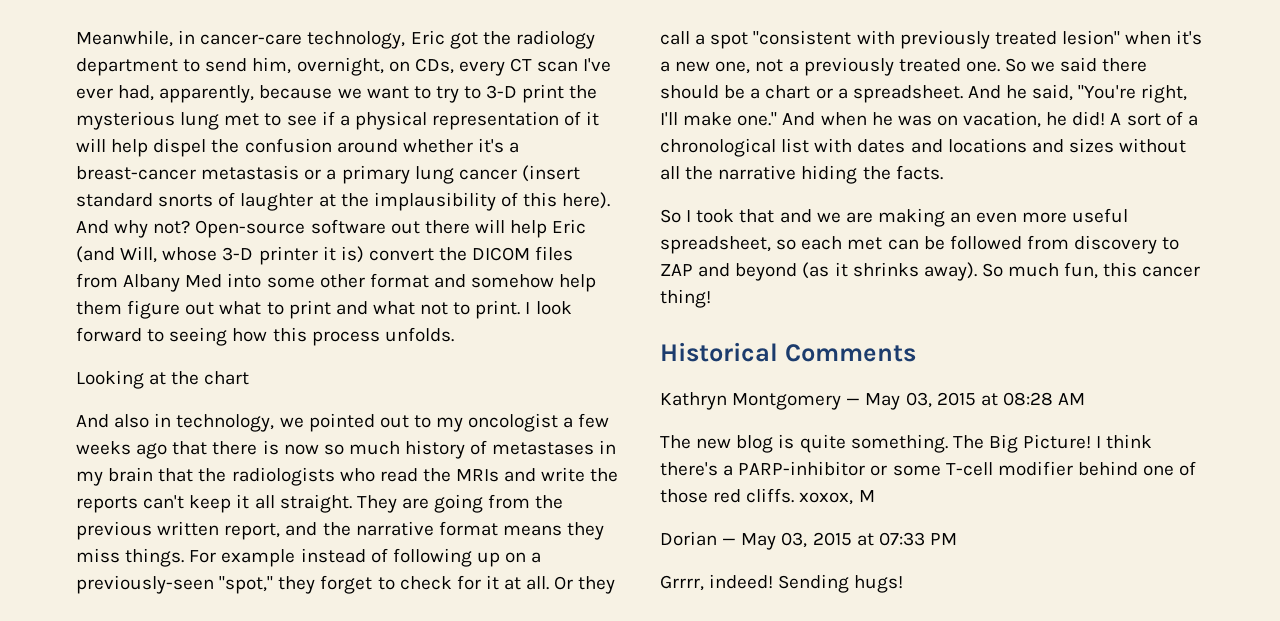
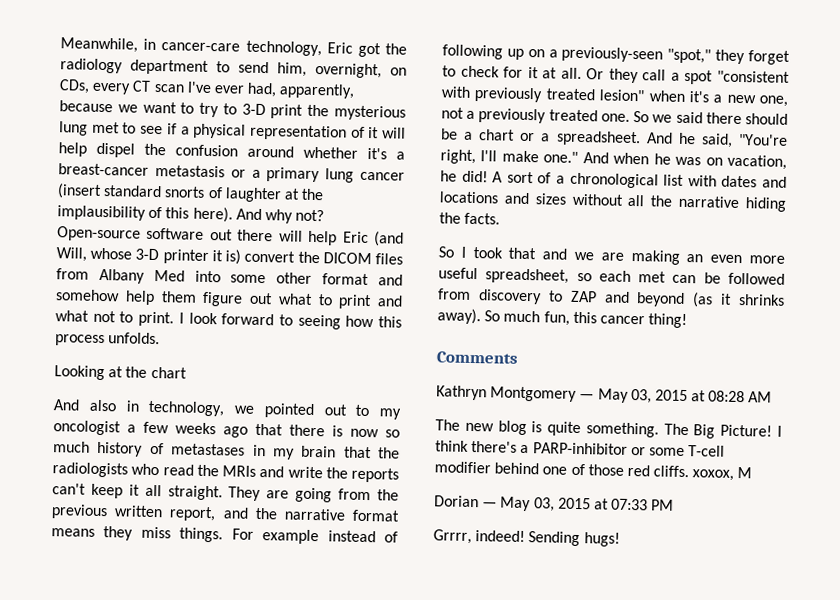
- Historical Comments
+ Comments

